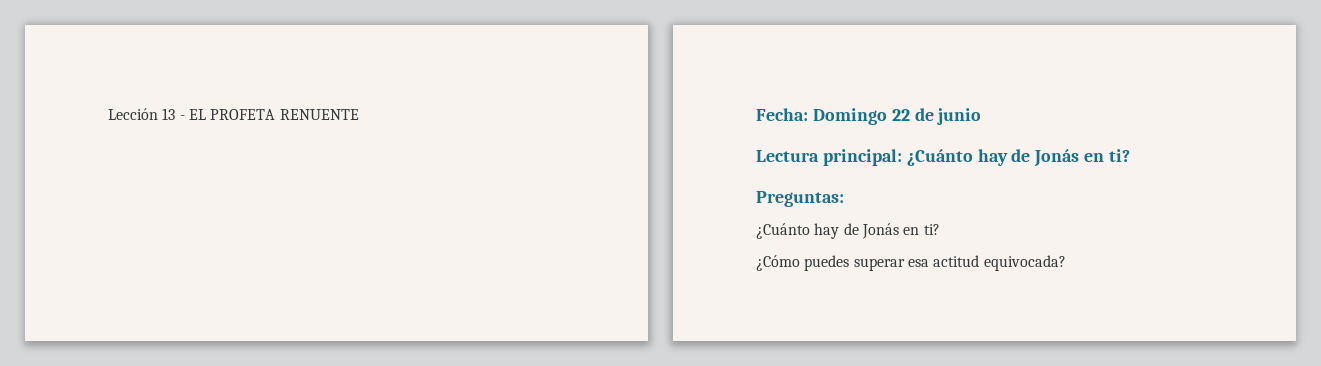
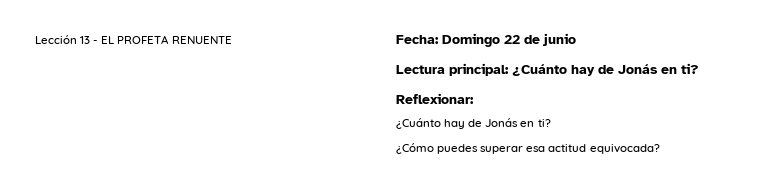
- Preguntas:
+ Reflexionar:

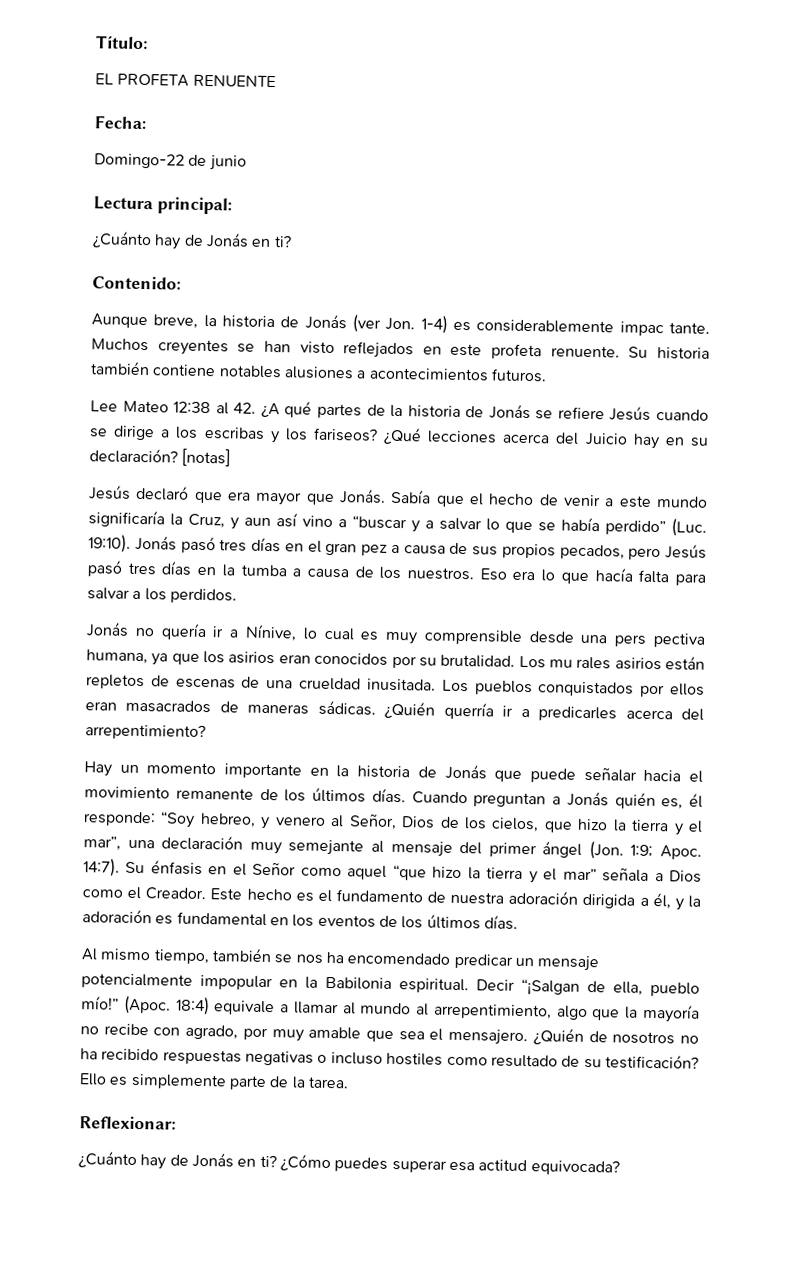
- Lección 13 - EL PROFETA RENUENTE
+ Título:
+ EL PROFETA RENUENTE
- Fecha: Domingo 22 de junio
+ Fecha:
+ Domingo-22 de junio
- Lectura principal: ¿Cuánto hay de Jonás en ti?
+ Lectura principal:
+ ¿Cuánto hay de Jonás en ti?
+ Contenido:
+ Aunque breve, la historia de Jonás (ver Jon. 1-4) es considerablemente impac tante. Muchos creyentes se han visto reflejados en este profeta renuente. Su historia también contiene notables alusiones a acontecimientos futuros.
+ Lee Mateo 12:38 al 42. ¿A qué partes de la historia de Jonás se refiere Jesús cuando se dirige a los escribas y los fariseos? ¿Qué lecciones acerca del Juicio hay en su declaración? [notas]
+ Jesús declaró que era mayor que Jonás. Sabía que el hecho de venir a este mundo significaría la Cruz, y aun así vino a “buscar y a salvar lo que se había perdido” (Luc. 19:10). Jonás pasó tres días en el gran pez a causa de sus propios pecados, pero Jesús pasó tres días en la tumba a causa de los nuestros. Eso era lo que hacía falta para salvar a los perdidos.
+ Jonás no quería ir a Nínive, lo cual es muy comprensible desde una pers pectiva humana, ya que los asirios eran conocidos por su brutalidad. Los mu rales asirios están repletos de escenas de una crueldad inusitada. Los pueblos conquistados por ellos eran masacrados de maneras sádicas. ¿Quién querría ir a predicarles acerca del arrepentimiento?
+ Hay un momento importante en la historia de Jonás que puede señalar hacia el movimiento remanente de los últimos días. Cuando preguntan a Jonás quién es, él responde: “Soy hebreo, y venero al Señor, Dios de los cielos, que hizo la tierra y el mar”, una declaración muy semejante al mensaje del primer ángel (Jon. 1:9; Apoc. 14:7). Su énfasis en el Señor como aquel “que hizo la tierra y el mar” señala a Dios como el Creador. Este hecho es el fundamento de nuestra adoración dirigida a él, y la adoración es fundamental en los eventos de los últimos días.
+ Al mismo tiempo, también se nos ha encomendado predicar un mensaje potencialmente impopular en la Babilonia espiritual. Decir “¡Salgan de ella, pueblo mío!” (Apoc. 18:4) equivale a llamar al mundo al arrepentimiento, algo que la mayoría no recibe con agrado, por muy amable que sea el mensajero. ¿Quién de nosotros no ha recibido respuestas negativas o incluso hostiles como resultado de su testificación? Ello es simplemente parte de la tarea.
  Reflexionar:
- ¿Cuánto hay de Jonás en ti?
- ¿Cómo puedes superar esa actitud equivocada?
+ ¿Cuánto hay de Jonás en ti? ¿Cómo puedes superar esa actitud equivocada?

